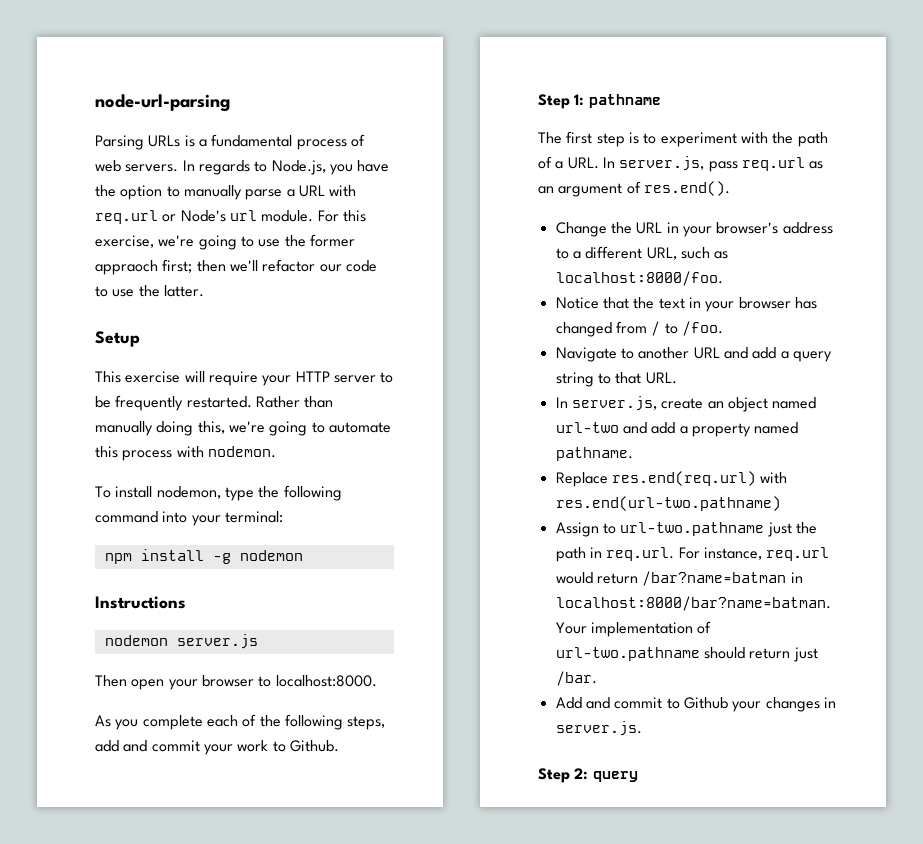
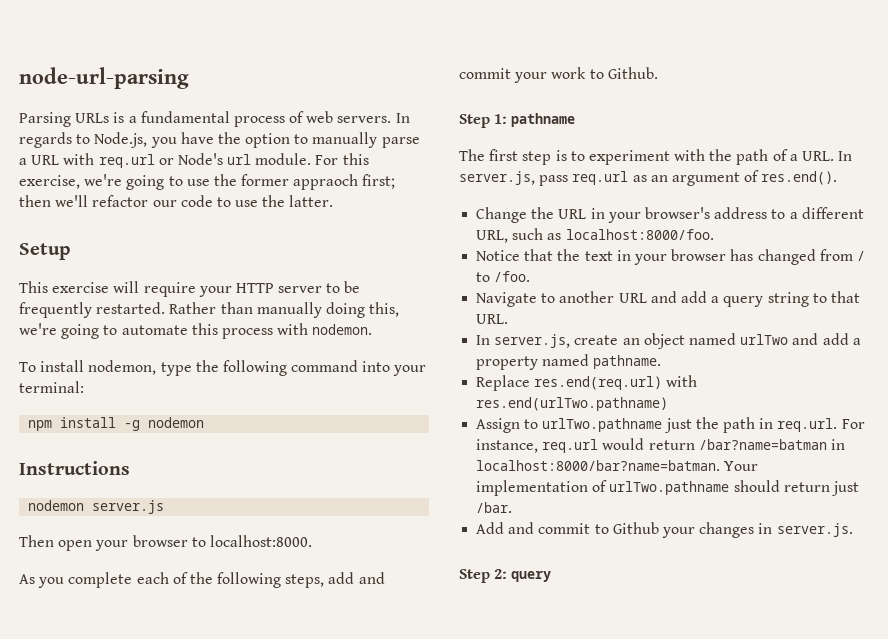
- In server.js, create an object named url-two and add a property named pathname.
+ In server.js, create an object named urlTwo and add a property named pathname.
- Replace res.end(req.url) with res.end(url-two.pathname)
+ Replace res.end(req.url) with res.end(urlTwo.pathname)
- Assign to url-two.pathname just the path in req.url. For instance, req.url would return /bar?name=batman in localhost:8000/bar?name=batman.
+ Assign to urlTwo.pathname just the path in req.url. For instance, req.url would return /bar?name=batman in localhost:8000/bar?name=batman.
- Your implementation of url-two.pathname should return just /bar.
+ Your implementation of urlTwo.pathname should return just /bar.

